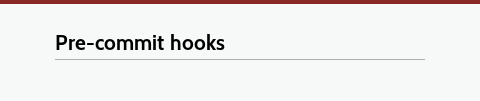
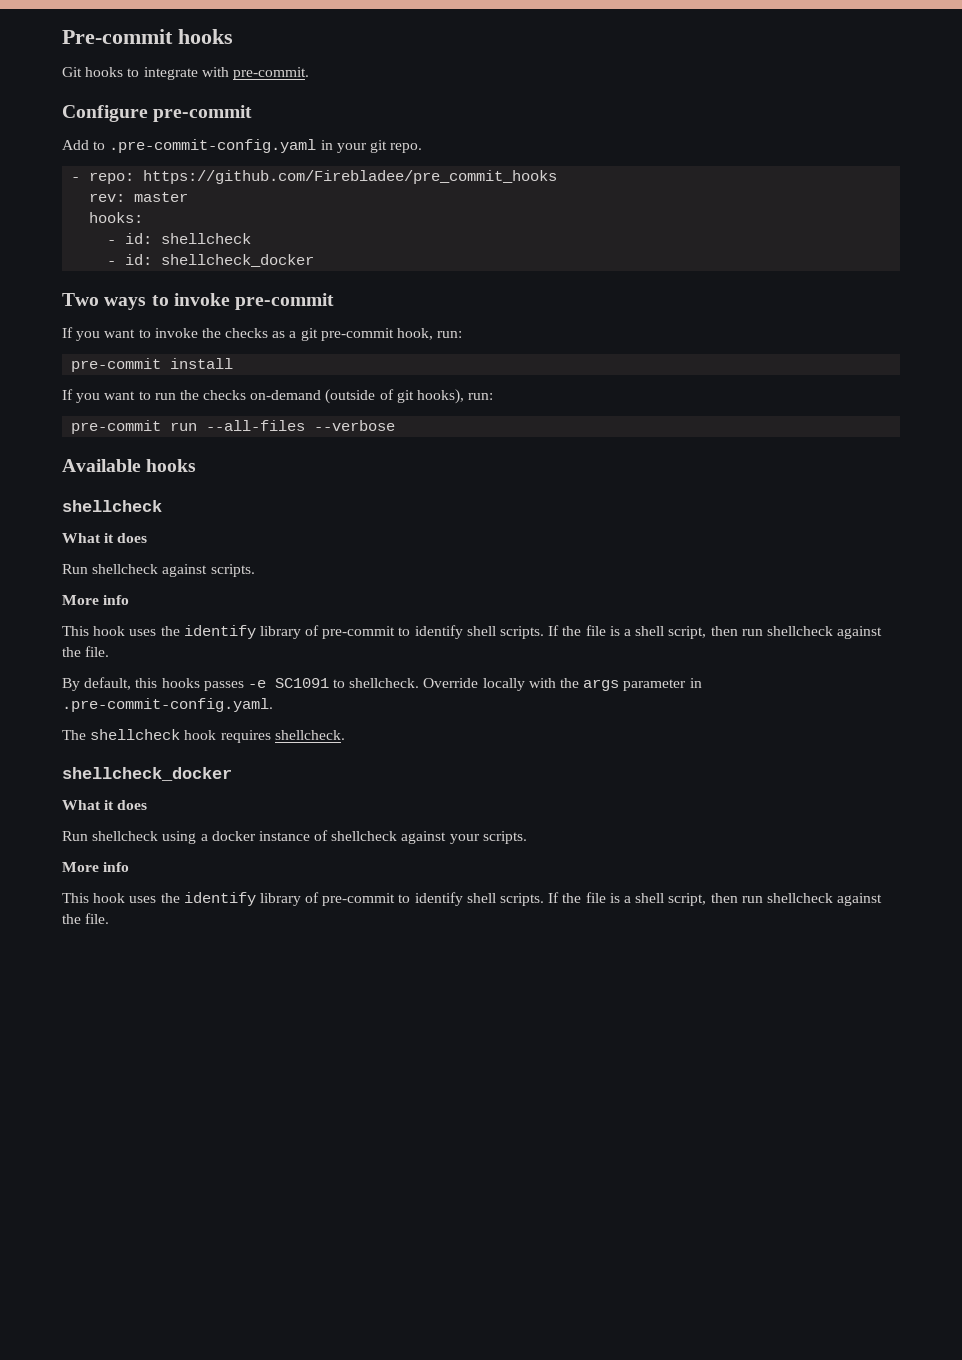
+ Git hooks to integrate with pre-commit.
+ Configure pre-commit
+ Add to .pre-commit-config.yaml in your git repo.
+ - repo: https://github.com/Firebladee/pre_commit_hooks
+ rev: master
+ hooks:
+ - id: shellcheck
+ - id: shellcheck_docker
+ Two ways to invoke pre-commit
+ If you want to invoke the checks as a git pre-commit hook, run:
+ pre-commit install
+ If you want to run the checks on-demand (outside of git hooks), run:
+ pre-commit run --all-files --verbose
+ Available hooks
+ shellcheck
+ What it does
+ Run shellcheck against scripts.
+ More info
+ This hook uses the identify library of pre-commit to identify shell scripts. If the file is a shell script, then run shellcheck against the file.
+ By default, this hooks passes -e SC1091 to shellcheck. Override locally with the args parameter in .pre-commit-config.yaml.
+ The shellcheck hook requires shellcheck.
+ shellcheck_docker
+ What it does
+ Run shellcheck using a docker instance of shellcheck against your scripts.
+ More info
+ This hook uses the identify library of pre-commit to identify shell scripts. If the file is a shell script, then run shellcheck against the file.

